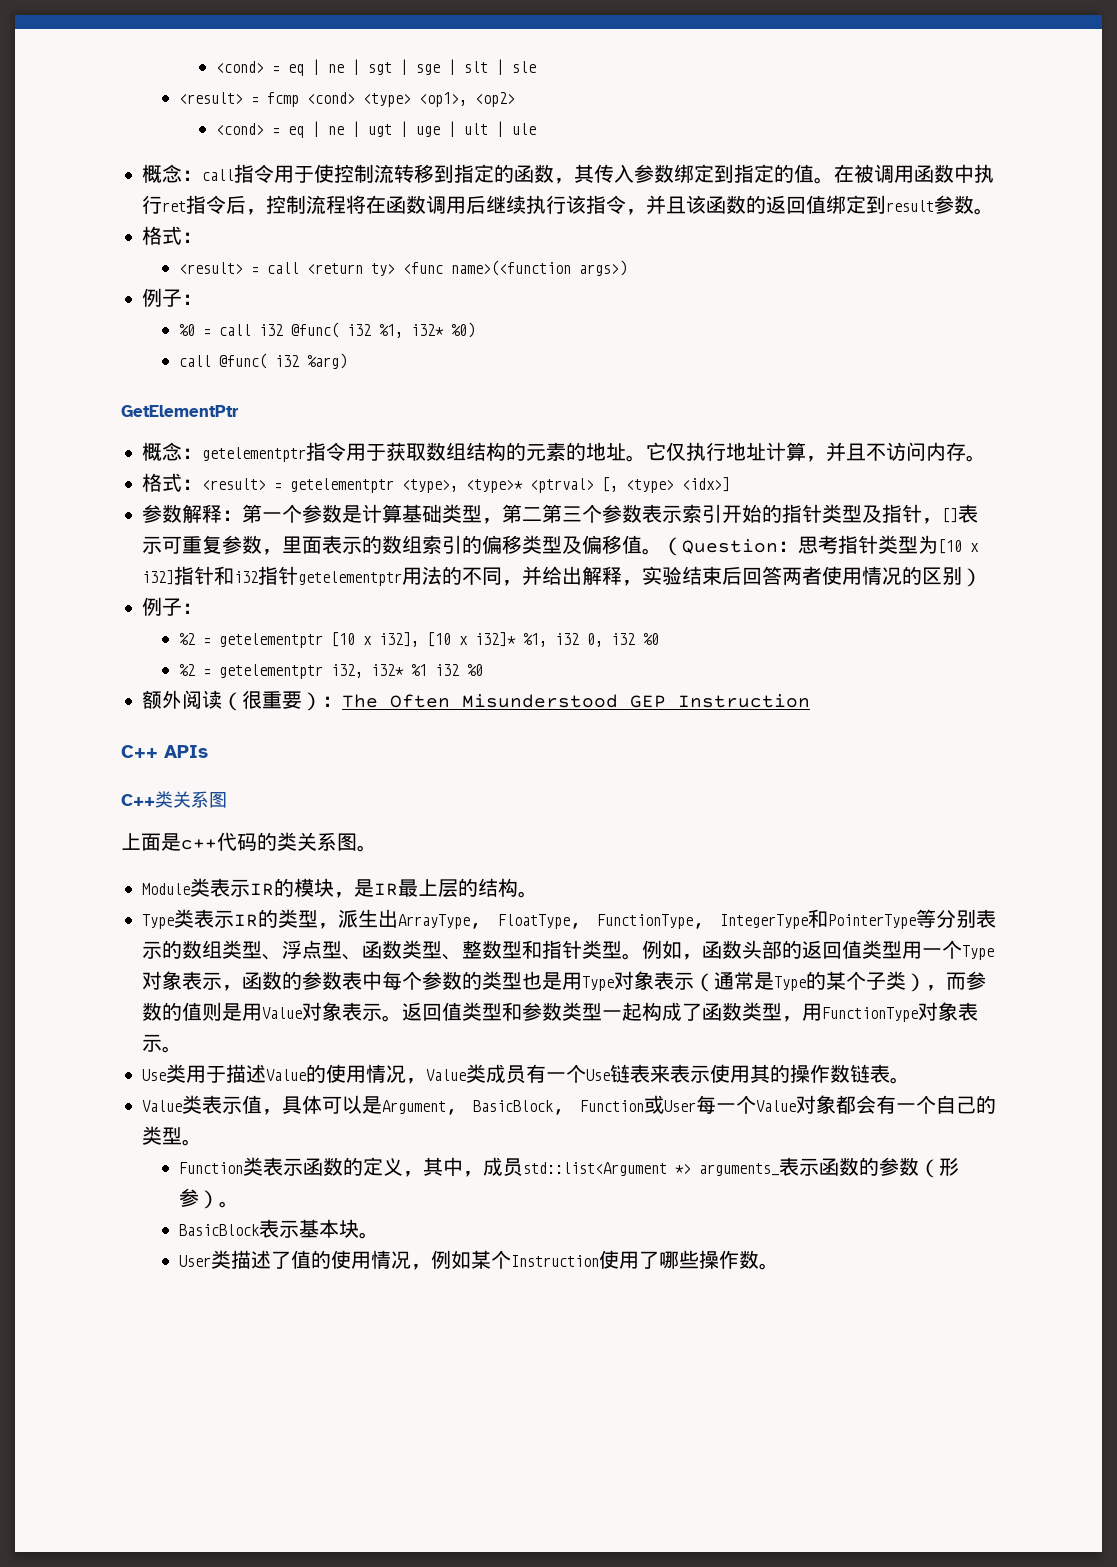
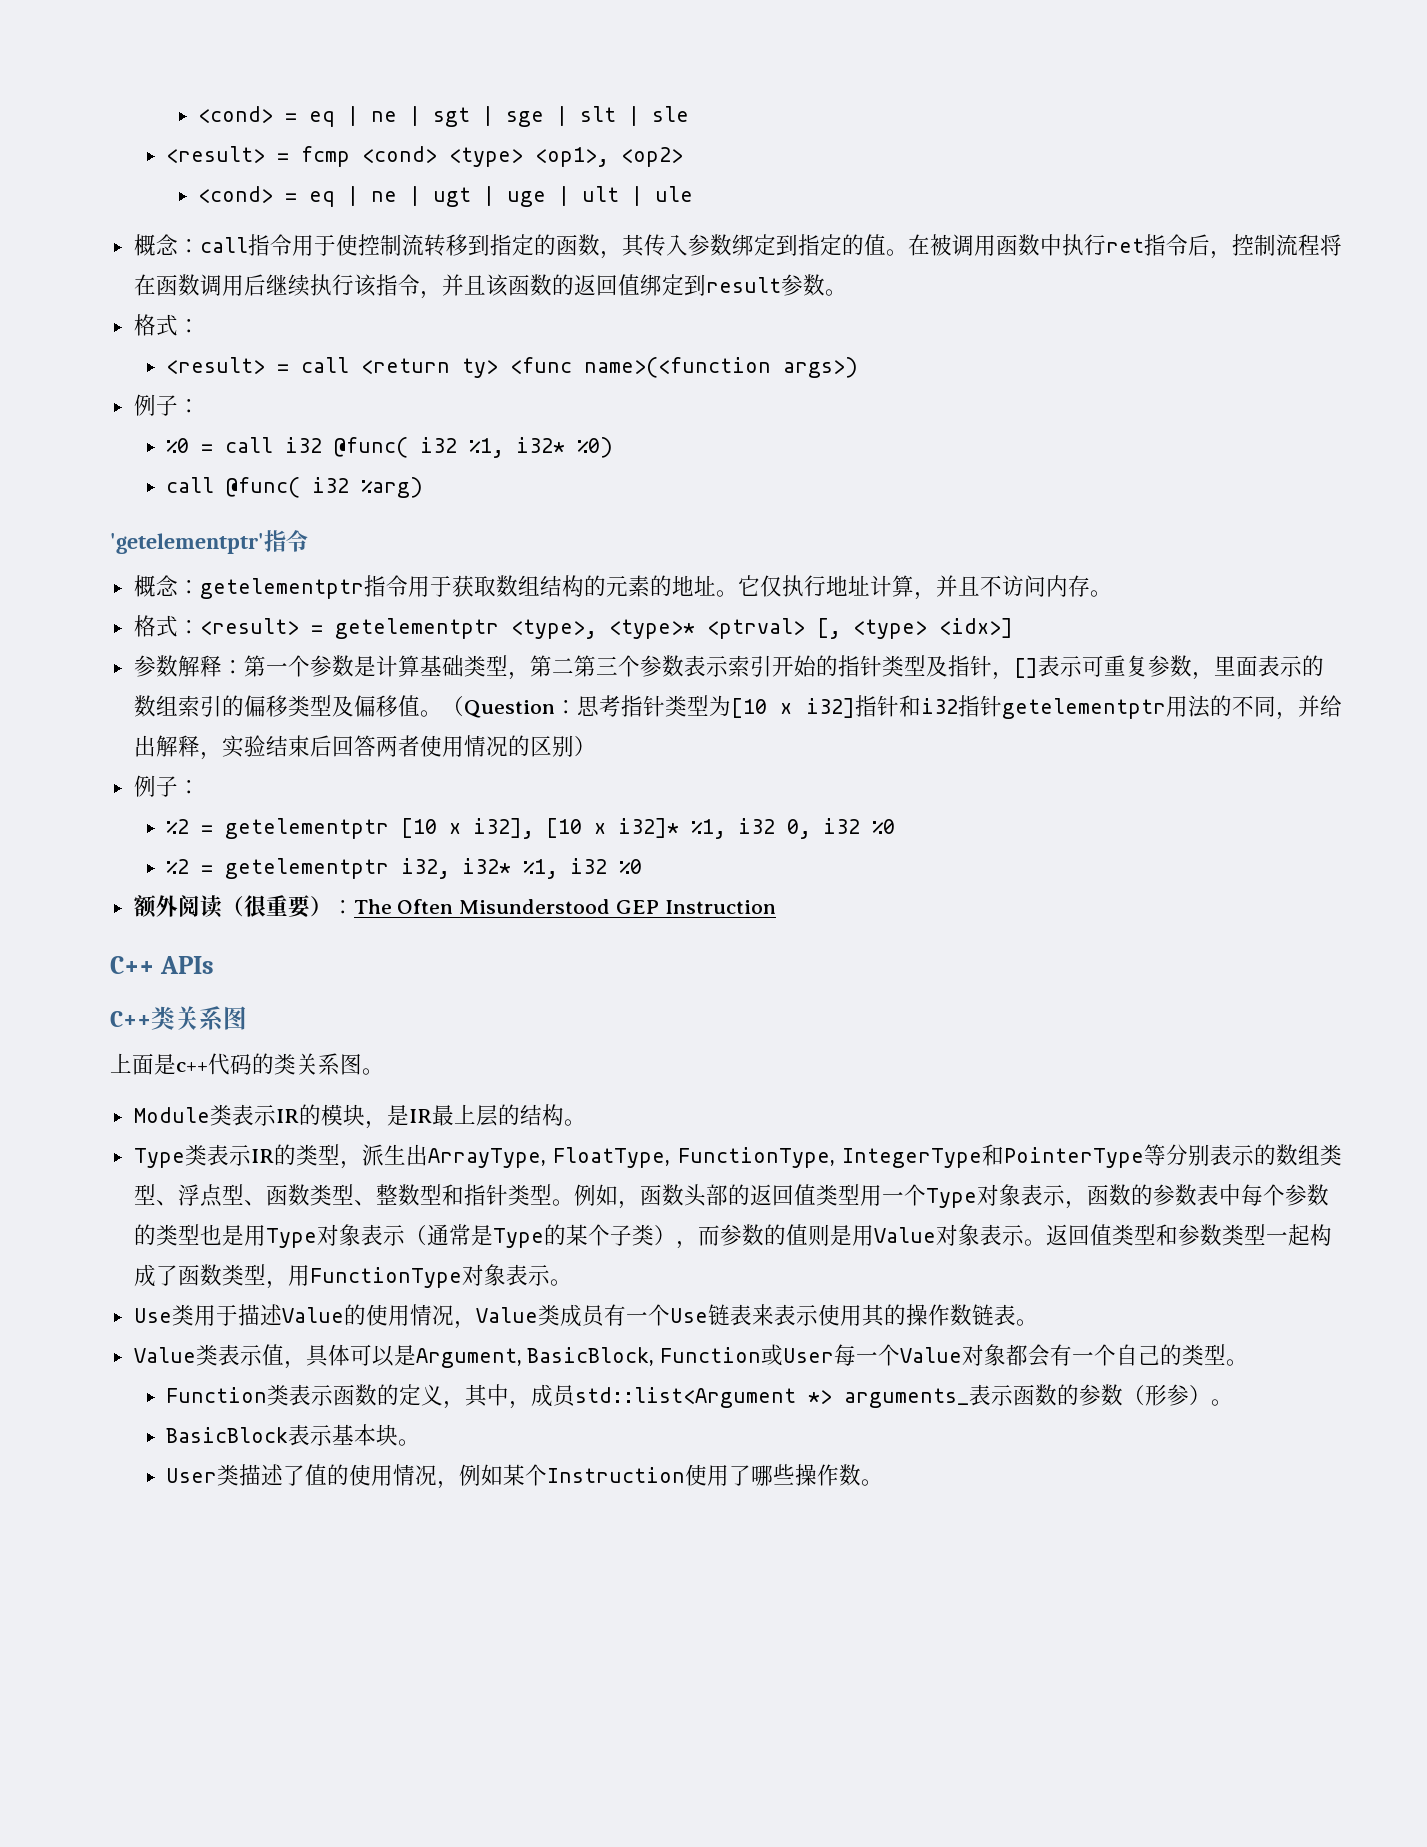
- GetElementPtr
+ 'getelementptr'指令
- %2 = getelementptr i32, i32* %1 i32 %0
+ %2 = getelementptr i32, i32* %1, i32 %0

